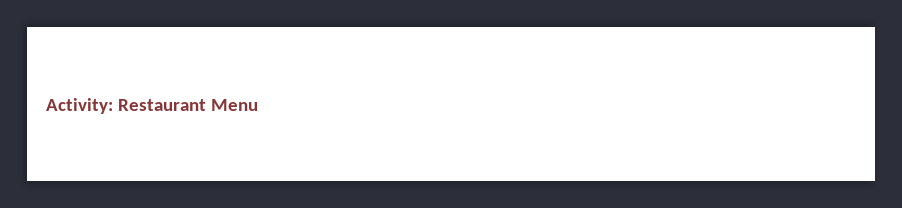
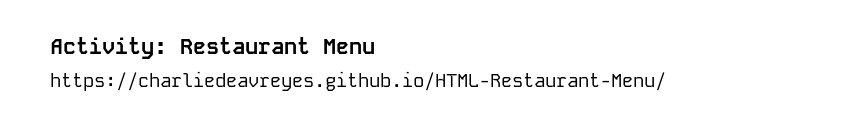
+ https://charliedeavreyes.github.io/HTML-Restaurant-Menu/

